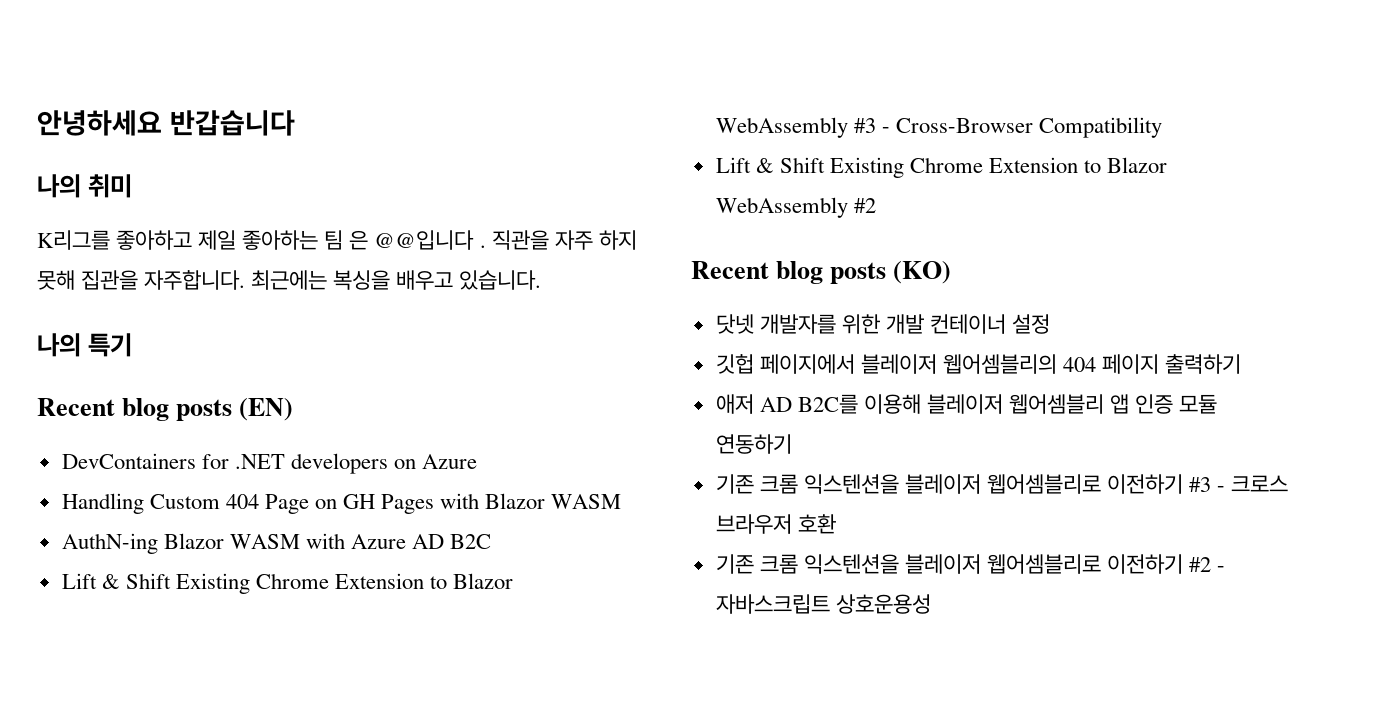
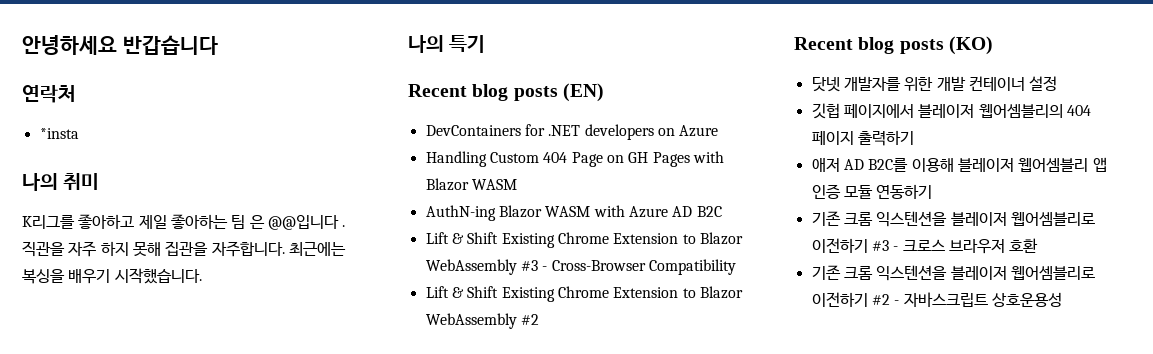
+ 연락처
+ *insta
- 최근에는 복싱을 배우고 있습니다.
+ 최근에는 복싱을 배우기 시작했습니다.

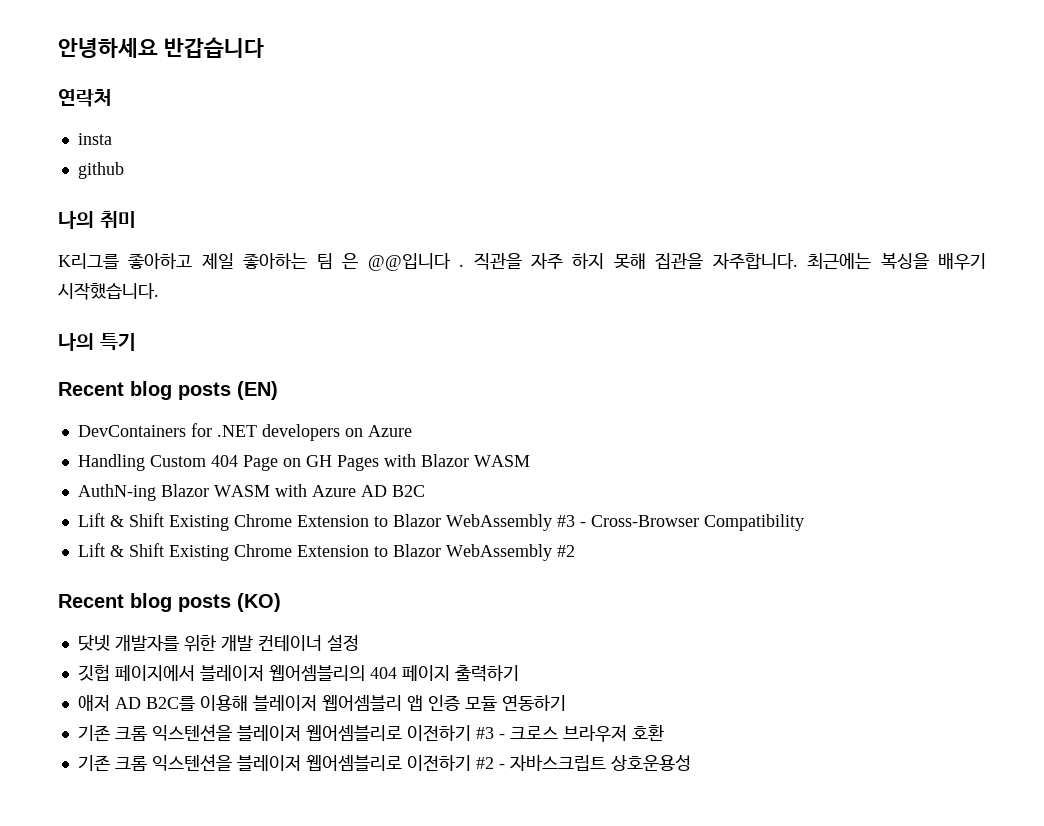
- *insta
+ insta
+ github

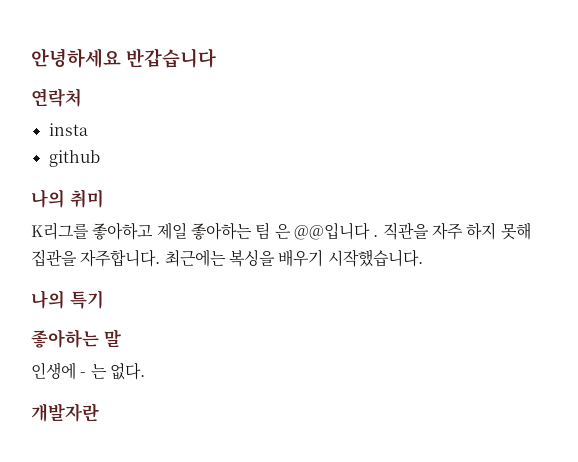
- Recent blog posts (EN)
- DevContainers for .NET developers on Azure
- Handling Custom 404 Page on GH Pages with Blazor WASM
- AuthN-ing Blazor WASM with Azure AD B2C
- Lift & Shift Existing Chrome Extension to Blazor WebAssembly #3 - Cross-Browser Compatibility
- Lift & Shift Existing Chrome Extension to Blazor WebAssembly #2
- Recent blog posts (KO)
- 닷넷 개발자를 위한 개발 컨테이너 설정
- 깃헙 페이지에서 블레이저 웹어셈블리의 404 페이지 출력하기
- 애저 AD B2C를 이용해 블레이저 웹어셈블리 앱 인증 모듈 연동하기
- 기존 크롬 익스텐션을 블레이저 웹어셈블리로 이전하기 #3 - 크로스 브라우저 호환
- 기존 크롬 익스텐션을 블레이저 웹어셈블리로 이전하기 #2 - 자바스크립트 상호운용성
+ 좋아하는 말
+ 인생에 - 는 없다.
+ 개발자란

